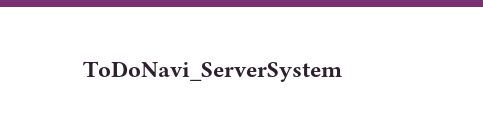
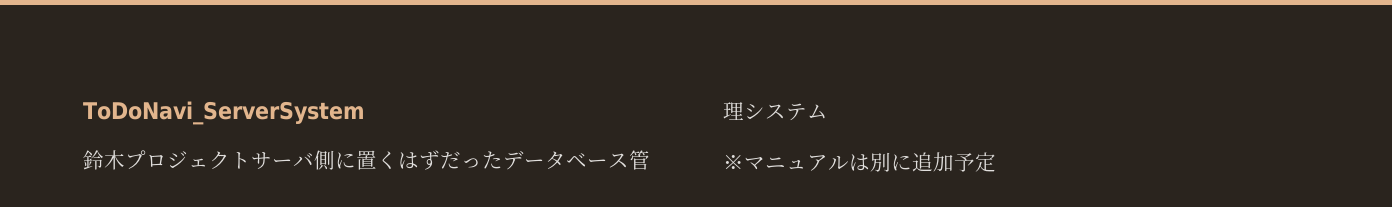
+ 鈴木プロジェクトサーバ側に置くはずだったデータベース管理システム
+ ※マニュアルは別に追加予定

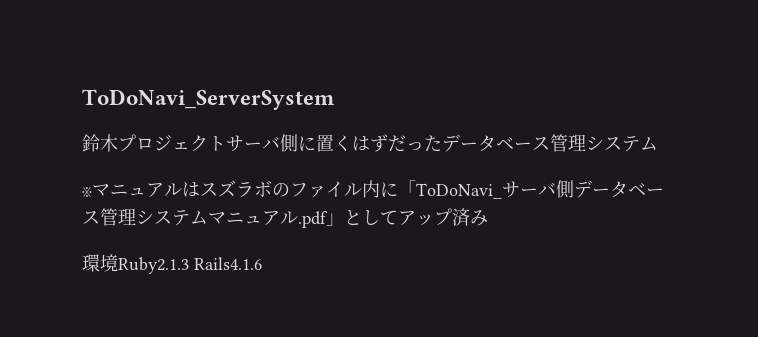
- ※マニュアルは別に追加予定
+ ※マニュアルはスズラボのファイル内に「ToDoNavi_サーバ側データベース管理システムマニュアル.pdf」としてアップ済み
+ 環境Ruby2.1.3 Rails4.1.6

